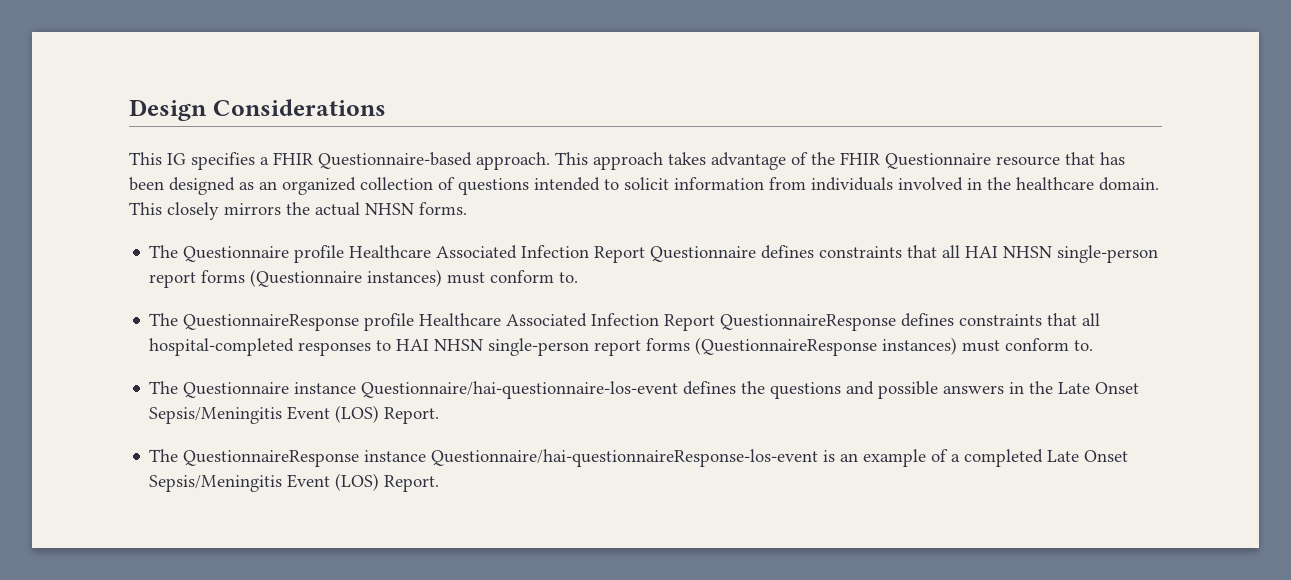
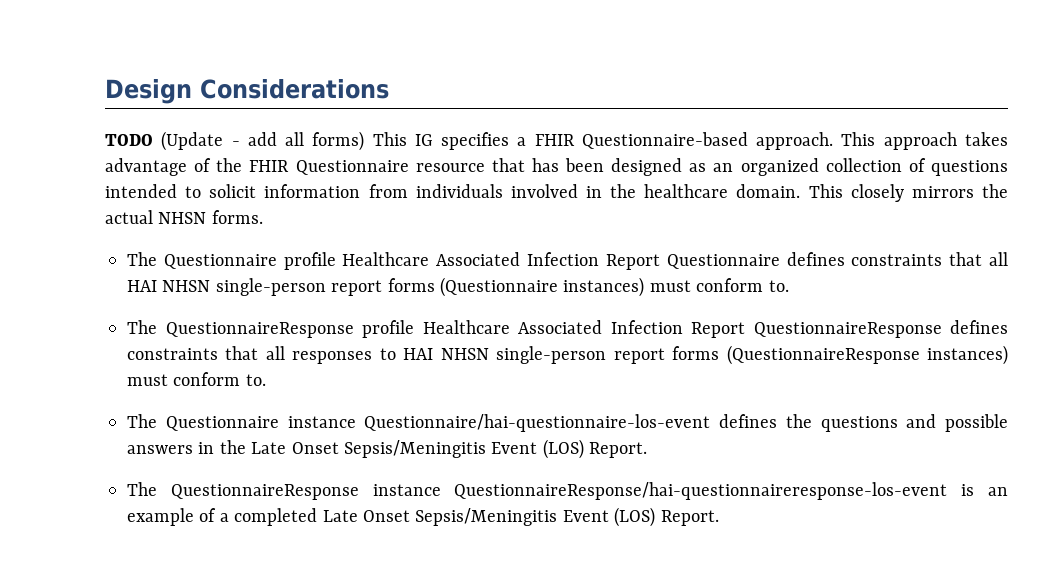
- This IG specifies a FHIR Questionnaire-based approach.
+ TODO (Update - add all forms) This IG specifies a FHIR Questionnaire-based approach.
- The QuestionnaireResponse profile Healthcare Associated Infection Report QuestionnaireResponse defines constraints that all hospital-completed responses to HAI NHSN single-person report forms (QuestionnaireResponse instances) must conform to.
+ The QuestionnaireResponse profile Healthcare Associated Infection Report QuestionnaireResponse defines constraints that all responses to HAI NHSN single-person report forms (QuestionnaireResponse instances) must conform to.
- The QuestionnaireResponse instance Questionnaire/hai-questionnaireResponse-los-event is an example of a completed Late Onset Sepsis/Meningitis Event (LOS) Report.
+ The QuestionnaireResponse instance QuestionnaireResponse/hai-questionnaireresponse-los-event is an example of a completed Late Onset Sepsis/Meningitis Event (LOS) Report.

